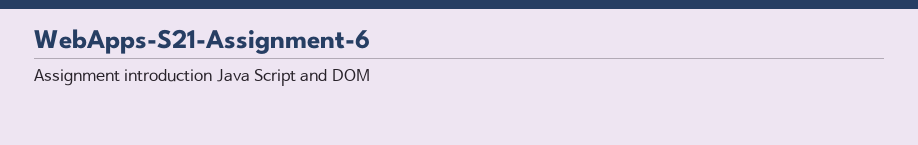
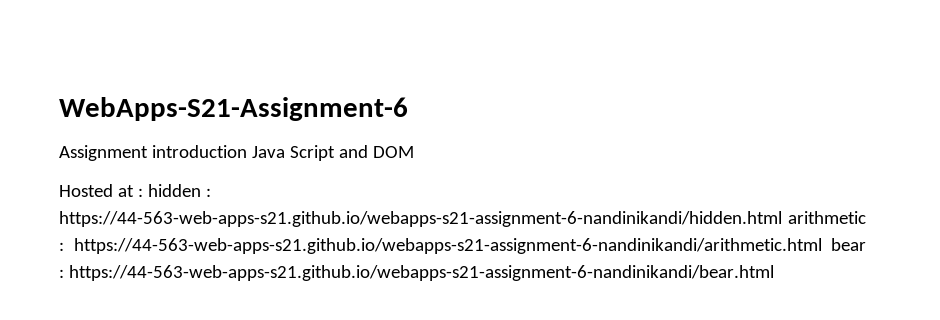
+ Hosted at : hidden : https://44-563-web-apps-s21.github.io/webapps-s21-assignment-6-nandinikandi/hidden.html arithmetic : https://44-563-web-apps-s21.github.io/webapps-s21-assignment-6-nandinikandi/arithmetic.html bear : https://44-563-web-apps-s21.github.io/webapps-s21-assignment-6-nandinikandi/bear.html

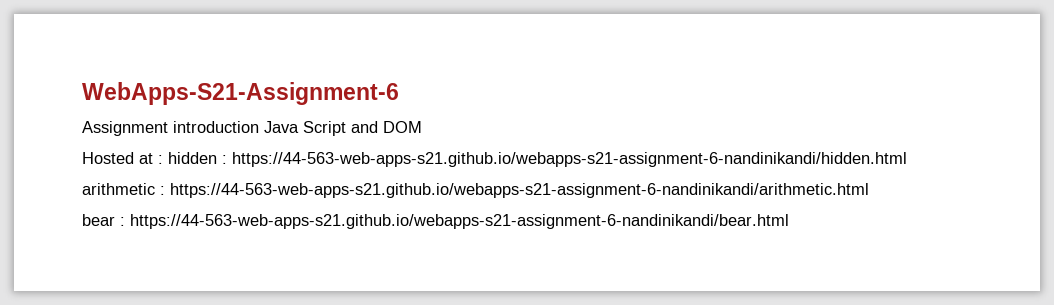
- Hosted at : hidden : https://44-563-web-apps-s21.github.io/webapps-s21-assignment-6-nandinikandi/hidden.html arithmetic : https://44-563-web-apps-s21.github.io/webapps-s21-assignment-6-nandinikandi/arithmetic.html bear : https://44-563-web-apps-s21.github.io/webapps-s21-assignment-6-nandinikandi/bear.html
+ Hosted at : hidden : https://44-563-web-apps-s21.github.io/webapps-s21-assignment-6-nandinikandi/hidden.html
+ arithmetic : https://44-563-web-apps-s21.github.io/webapps-s21-assignment-6-nandinikandi/arithmetic.html
+ bear : https://44-563-web-apps-s21.github.io/webapps-s21-assignment-6-nandinikandi/bear.html

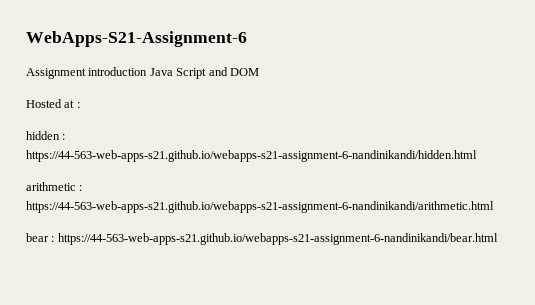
- Hosted at : hidden : https://44-563-web-apps-s21.github.io/webapps-s21-assignment-6-nandinikandi/hidden.html
+ Hosted at :
+ hidden : https://44-563-web-apps-s21.github.io/webapps-s21-assignment-6-nandinikandi/hidden.html

